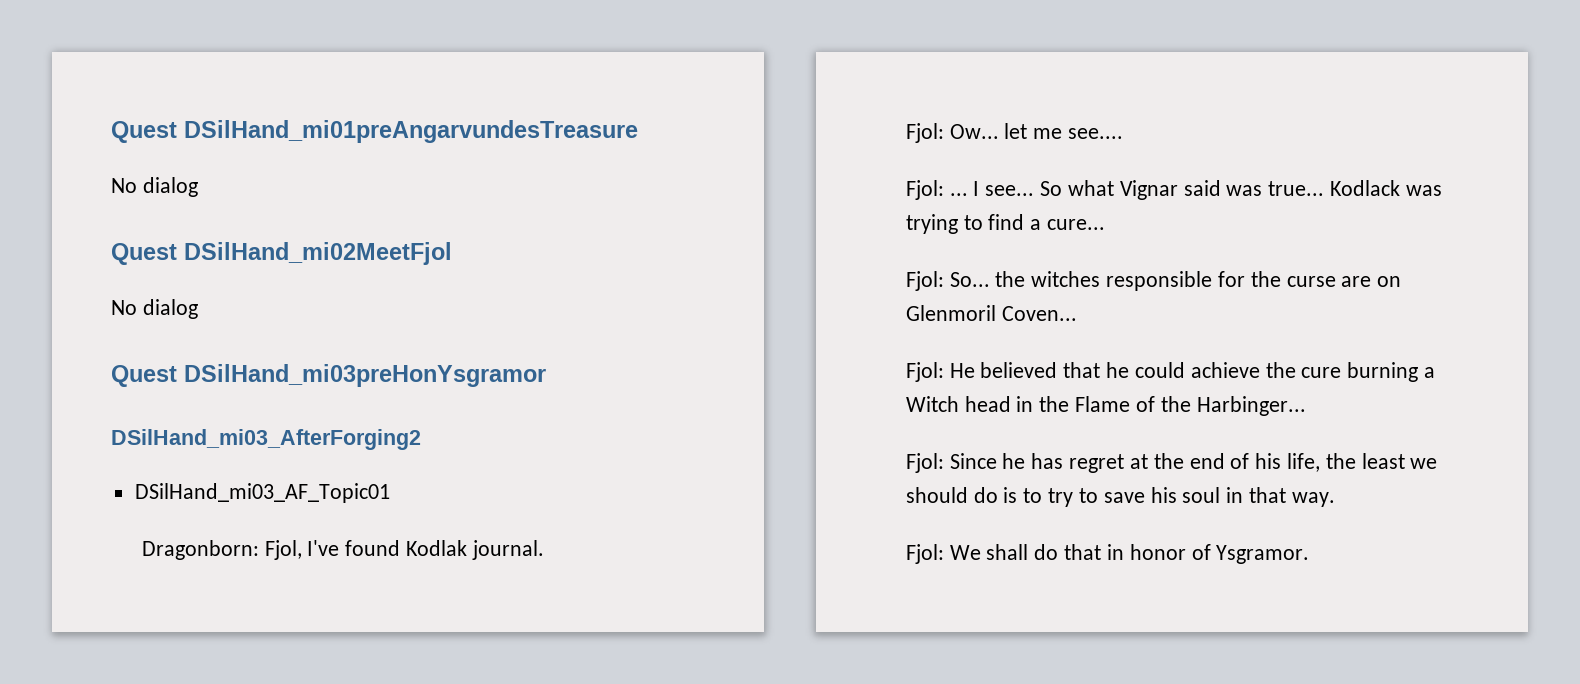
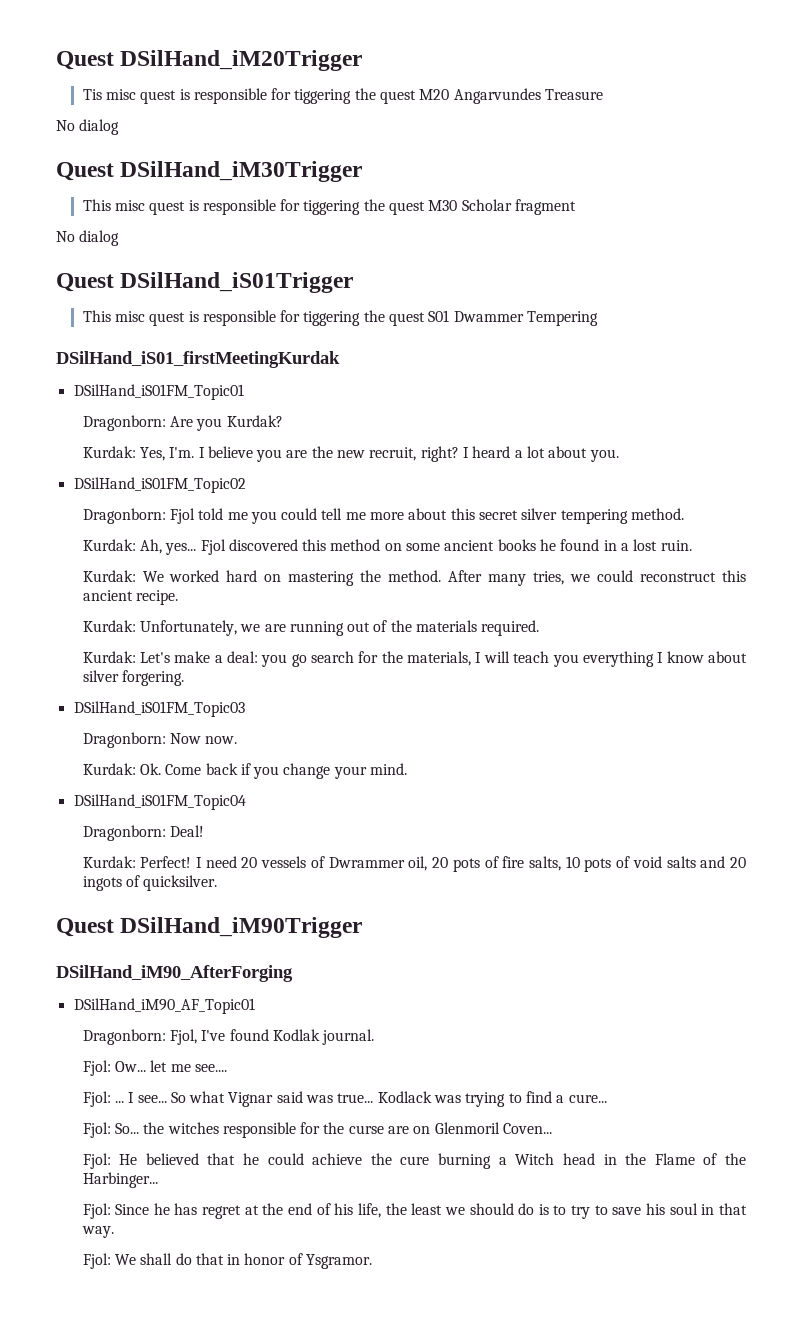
- Quest DSilHand_mi01preAngarvundesTreasure
+ Quest DSilHand_iM20Trigger
+ Tis misc quest is responsible for tiggering the quest M20 Angarvundes Treasure
  No dialog
- Quest DSilHand_mi02MeetFjol
+ Quest DSilHand_iM30Trigger
+ This misc quest is responsible for tiggering the quest M30 Scholar fragment
  No dialog
- Quest DSilHand_mi03preHonYsgramor
- DSilHand_mi03_AfterForging2
- DSilHand_mi03_AF_Topic01
+ Quest DSilHand_iS01Trigger
+ This misc quest is responsible for tiggering the quest S01 Dwammer Tempering
+ DSilHand_iS01_firstMeetingKurdak
+ DSilHand_iS01FM_Topic01
+ Dragonborn: Are you Kurdak?
+ Kurdak: Yes, I'm. I believe you are the new recruit, right? I heard a lot about you.
+ DSilHand_iS01FM_Topic02
+ Dragonborn: Fjol told me you could tell me more about this secret silver tempering method.
+ Kurdak: Ah, yes... Fjol discovered this method on some ancient books he found in a lost ruin.
+ Kurdak: We worked hard on mastering the method. After many tries, we could reconstruct this ancient recipe.
+ Kurdak: Unfortunately, we are running out of the materials required.
+ Kurdak: Let's make a deal: you go search for the materials, I will teach you everything I know about silver forgering.
+ DSilHand_iS01FM_Topic03
+ Dragonborn: Now now.
+ Kurdak: Ok. Come back if you change your mind.
+ DSilHand_iS01FM_Topic04
+ Dragonborn: Deal!
+ Kurdak: Perfect! I need 20 vessels of Dwrammer oil, 20 pots of fire salts, 10 pots of void salts and 20 ingots of quicksilver.
+ Quest DSilHand_iM90Trigger
+ DSilHand_iM90_AfterForging
+ DSilHand_iM90_AF_Topic01

